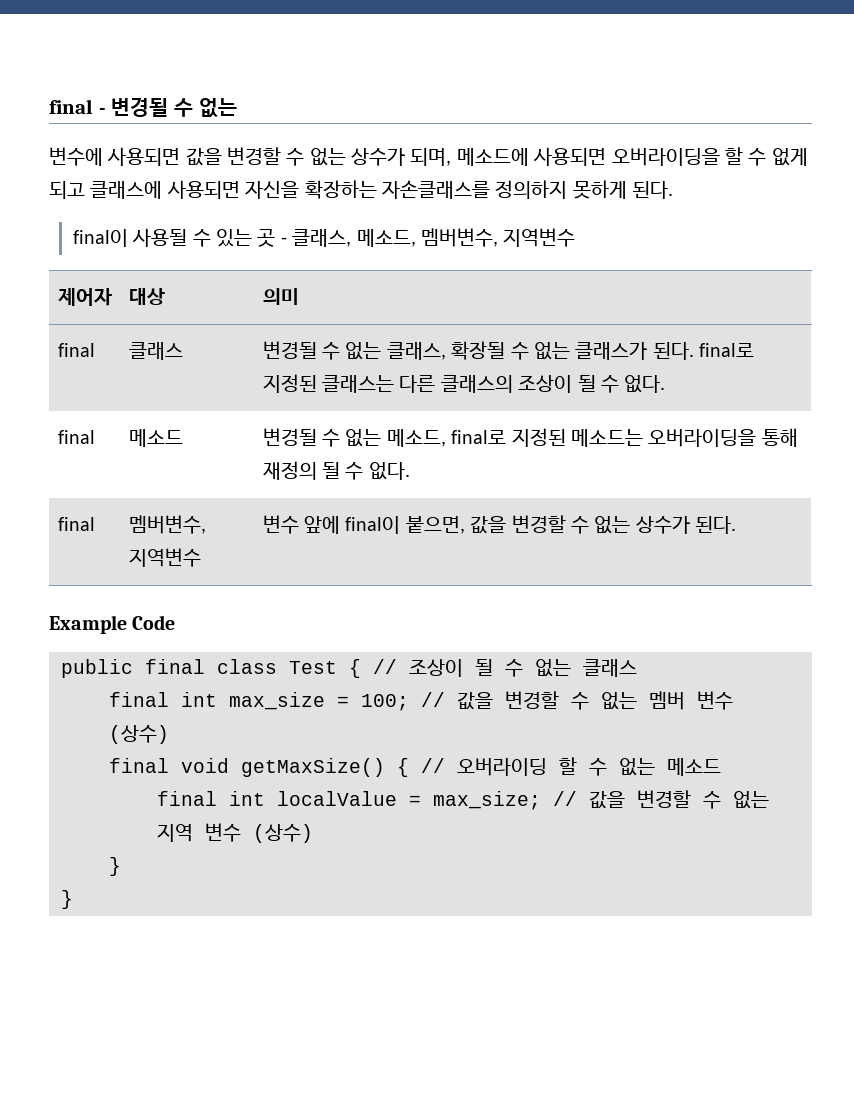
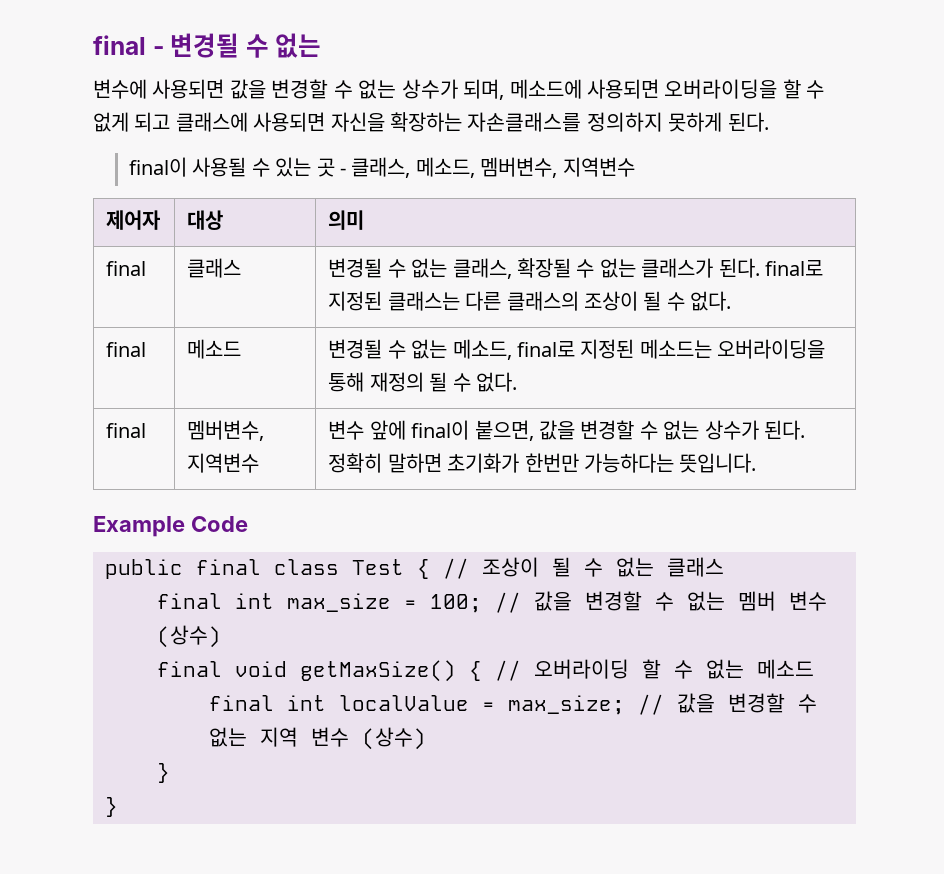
- final | 멤버변수, 지역변수 | 변수 앞에 final이 붙으면, 값을 변경할 수 없는 상수가 된다.
+ final | 멤버변수, 지역변수 | 변수 앞에 final이 붙으면, 값을 변경할 수 없는 상수가 된다. 정확히 말하면 초기화가 한번만 가능하다는 뜻입니다.

